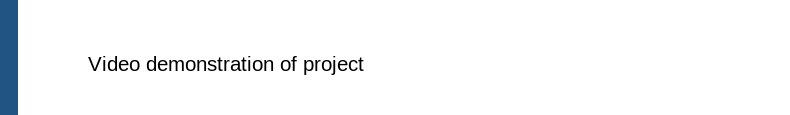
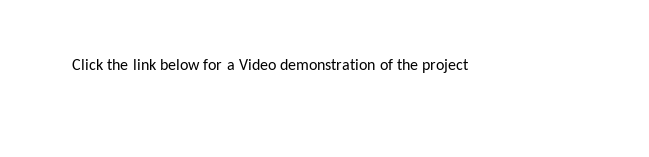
- Video demonstration of project
+ Click the link below for a Video demonstration of the project

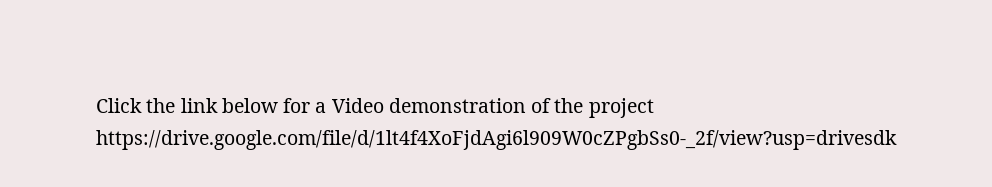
+ https://drive.google.com/file/d/1lt4f4XoFjdAgi6l909W0cZPgbSs0-_2f/view?usp=drivesdk

